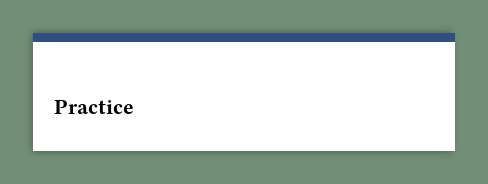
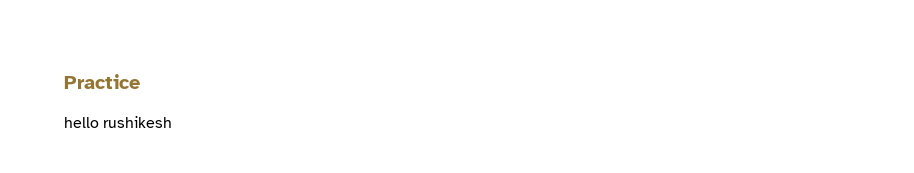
+ hello rushikesh

